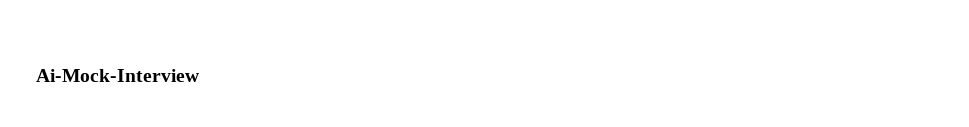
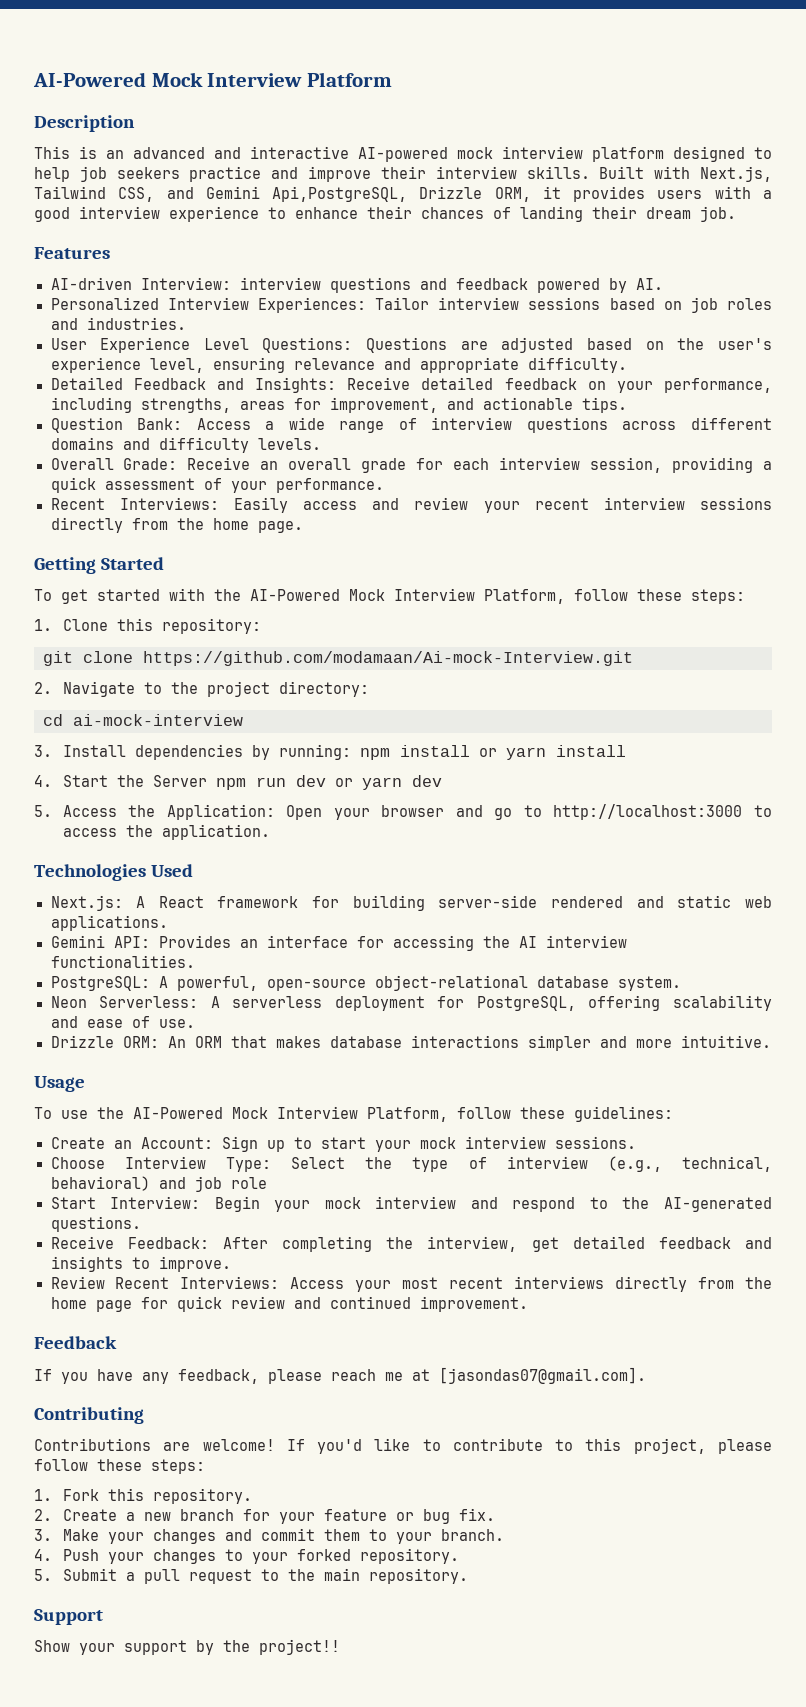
- Ai-Mock-Interview
+ AI-Powered Mock Interview Platform
+ Description
+ This is an advanced and interactive AI-powered mock interview platform designed to help job seekers practice and improve their interview skills. Built with Next.js, Tailwind CSS, and Gemini Api,PostgreSQL, Drizzle ORM, it provides users with a good interview experience to enhance their chances of landing their dream job.
+ Features
+ AI-driven Interview: interview questions and feedback powered by AI.
+ Personalized Interview Experiences: Tailor interview sessions based on job roles and industries.
+ User Experience Level Questions: Questions are adjusted based on the user's experience level, ensuring relevance and appropriate difficulty.
+ Detailed Feedback and Insights: Receive detailed feedback on your performance, including strengths, areas for improvement, and actionable tips.
+ Question Bank: Access a wide range of interview questions across different domains and difficulty levels.
+ Overall Grade: Receive an overall grade for each interview session, providing a quick assessment of your performance.
+ Recent Interviews: Easily access and review your recent interview sessions directly from the home page.
+ Getting Started
+ To get started with the AI-Powered Mock Interview Platform, follow these steps:
+ 1. Clone this repository:
+ git clone https://github.com/modamaan/Ai-mock-Interview.git
+ 2. Navigate to the project directory:
+ cd ai-mock-interview
+ 3. Install dependencies by running: npm install or yarn install
+ 4. Start the Server npm run dev or yarn dev
+ 5. Access the Application: Open your browser and go to http://localhost:3000 to access the application.
+ Technologies Used
+ Next.js: A React framework for building server-side rendered and static web applications.
+ Gemini API: Provides an interface for accessing the AI interview functionalities.
+ PostgreSQL: A powerful, open-source object-relational database system.
+ Neon Serverless: A serverless deployment for PostgreSQL, offering scalability and ease of use.
+ Drizzle ORM: An ORM that makes database interactions simpler and more intuitive.
+ Usage
+ To use the AI-Powered Mock Interview Platform, follow these guidelines:
+ Create an Account: Sign up to start your mock interview sessions.
+ Choose Interview Type: Select the type of interview (e.g., technical, behavioral) and job role
+ Start Interview: Begin your mock interview and respond to the AI-generated questions.
+ Receive Feedback: After completing the interview, get detailed feedback and insights to improve.
+ Review Recent Interviews: Access your most recent interviews directly from the home page for quick review and continued improvement.
+ Feedback
+ If you have any feedback, please reach me at [jasondas07@gmail.com].
+ Contributing
+ Contributions are welcome! If you'd like to contribute to this project, please follow these steps:
+ 1. Fork this repository.
+ 2. Create a new branch for your feature or bug fix.
+ 3. Make your changes and commit them to your branch.
+ 4. Push your changes to your forked repository.
+ 5. Submit a pull request to the main repository.
+ Support
+ Show your support by the project!!

